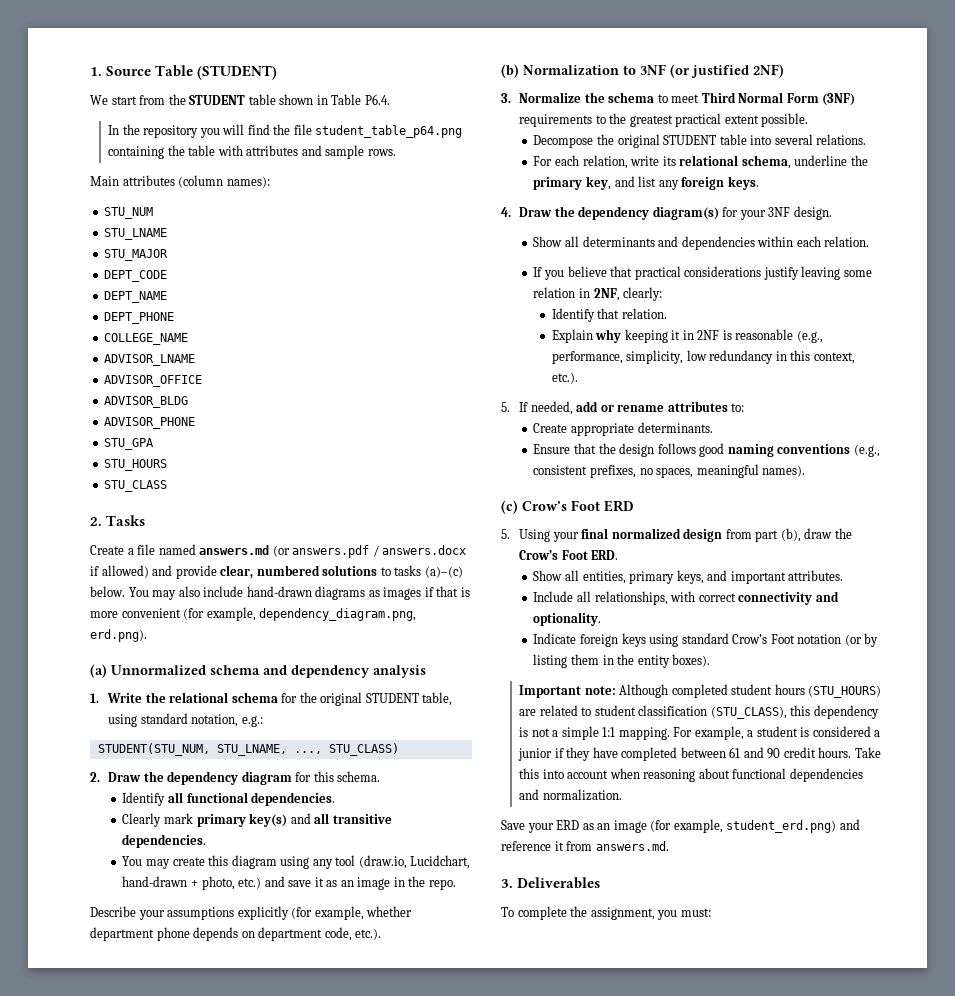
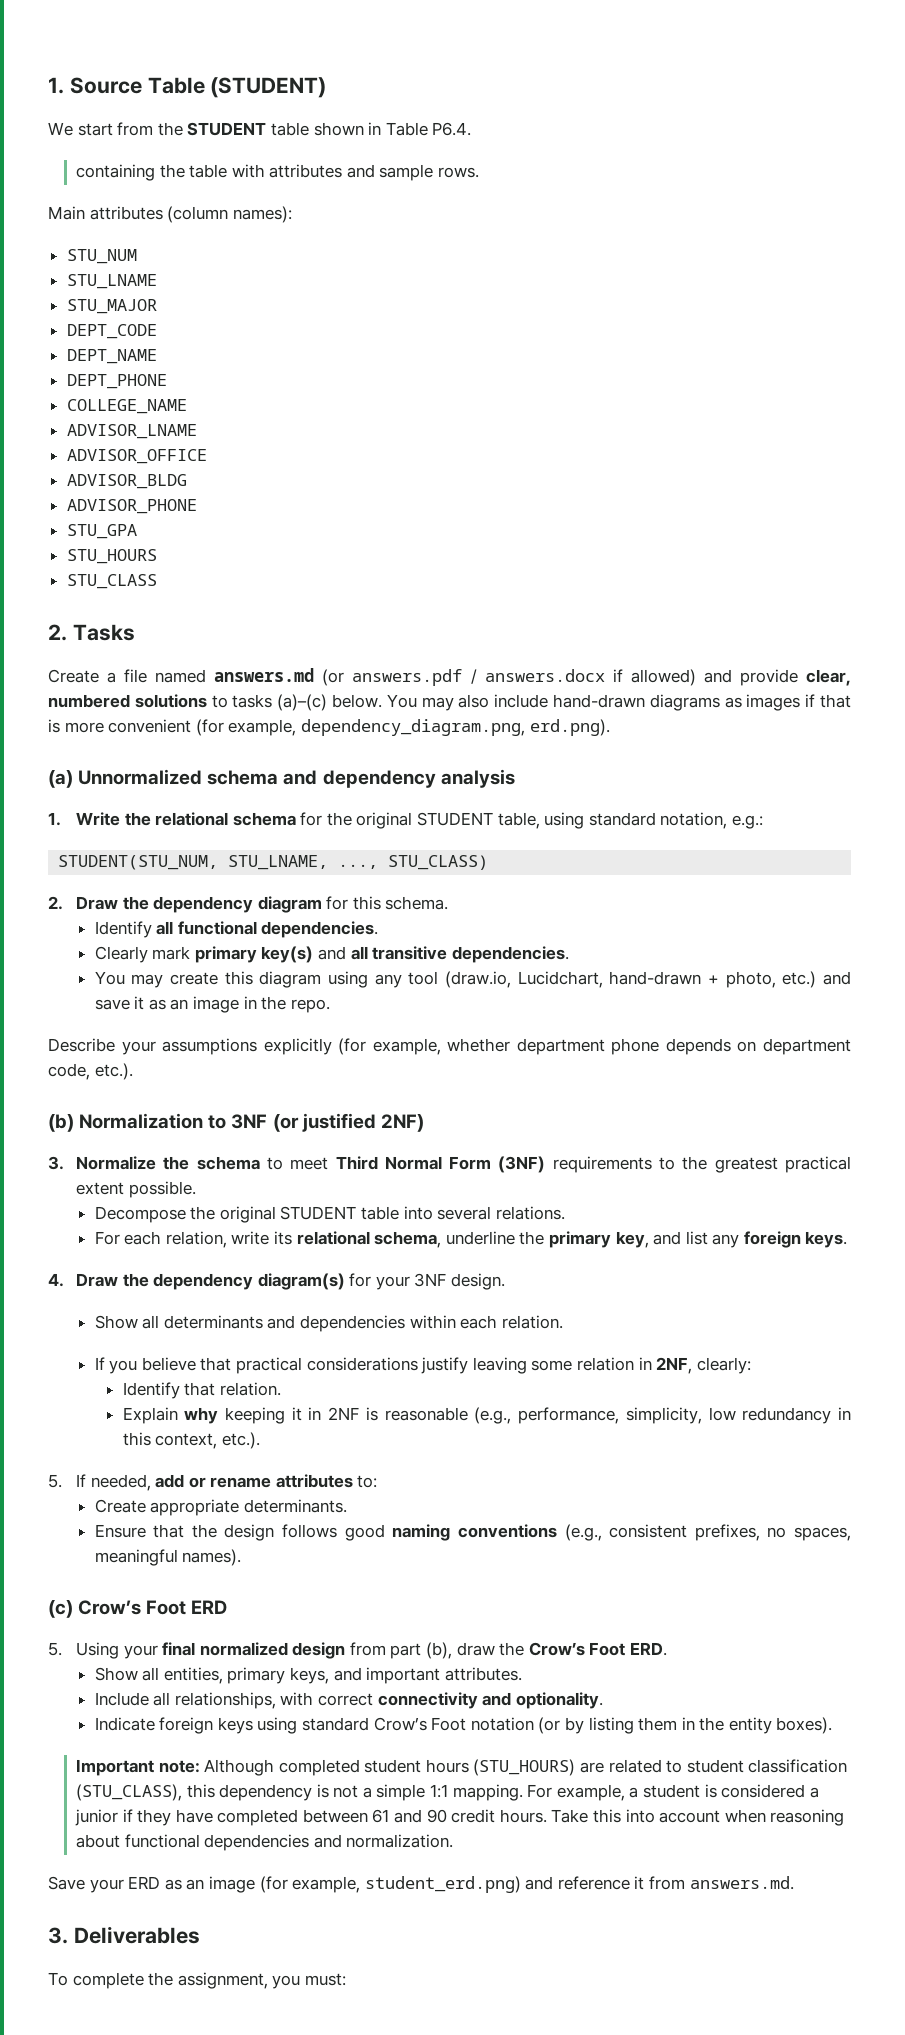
- In the repository you will find the file student_table_p64.png containing the table with attributes and sample rows.
+ containing the table with attributes and sample rows.

